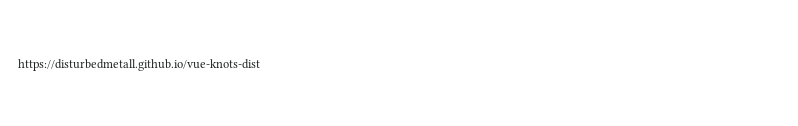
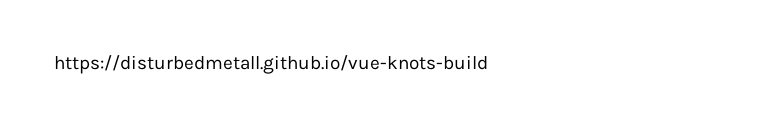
- https://disturbedmetall.github.io/vue-knots-dist
+ https://disturbedmetall.github.io/vue-knots-build

